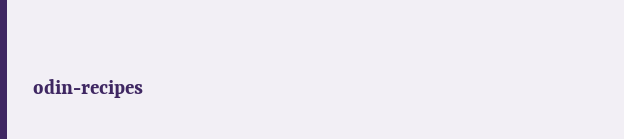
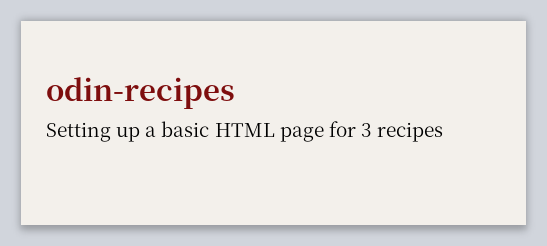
+ Setting up a basic HTML page for 3 recipes

